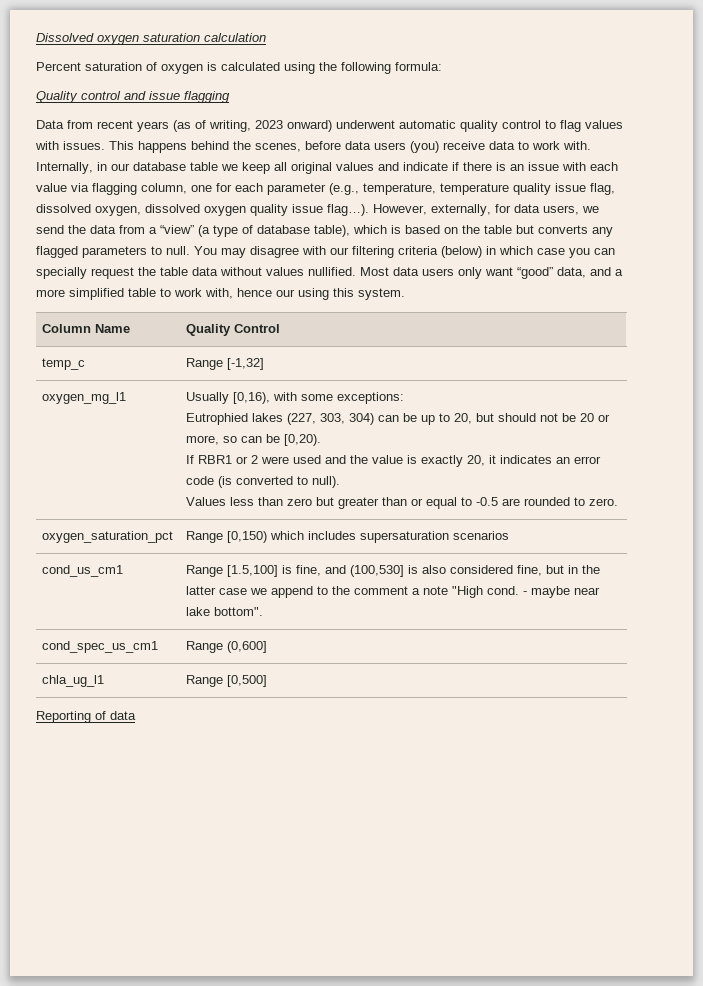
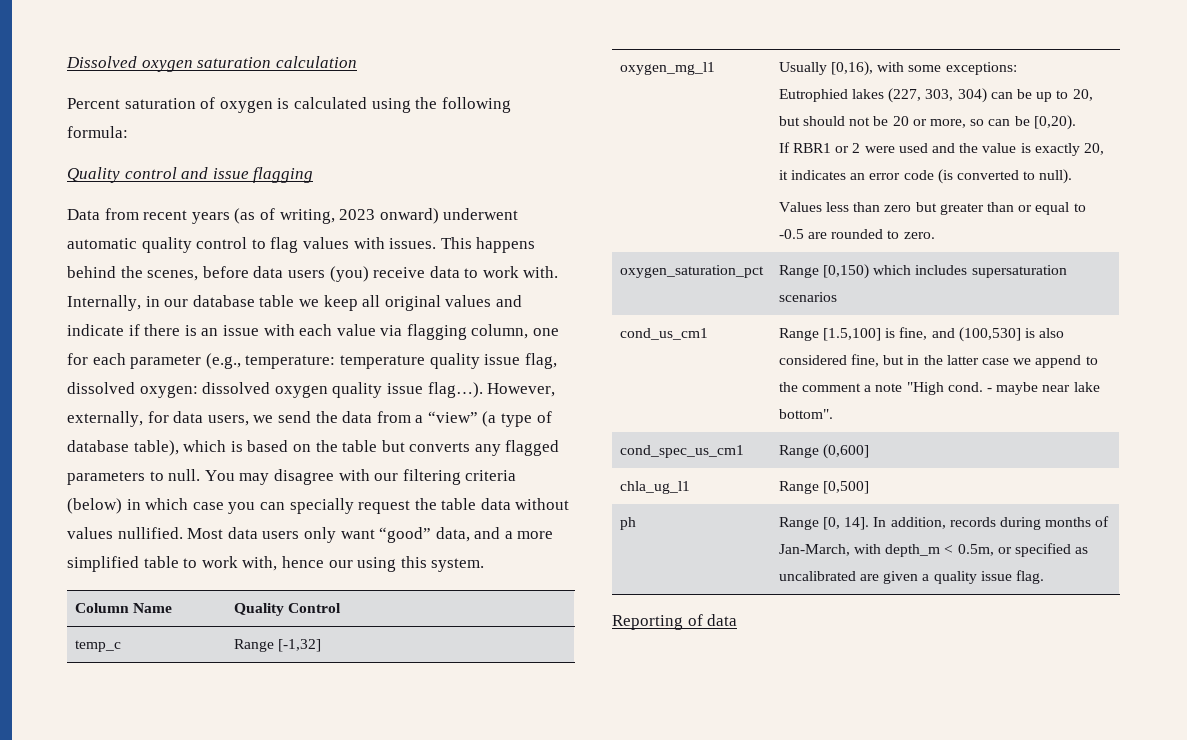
- Internally, in our database table we keep all original values and indicate if there is an issue with each value via flagging column, one for each parameter (e.g., temperature, temperature quality issue flag, dissolved oxygen, dissolved oxygen quality issue flag…).
+ Internally, in our database table we keep all original values and indicate if there is an issue with each value via flagging column, one for each parameter (e.g., temperature: temperature quality issue flag, dissolved oxygen: dissolved oxygen quality issue flag…).
+ ph | Range [0, 14]. In addition, records during months of Jan-March, with depth_m < 0.5m, or specified as uncalibrated are given a quality issue flag.

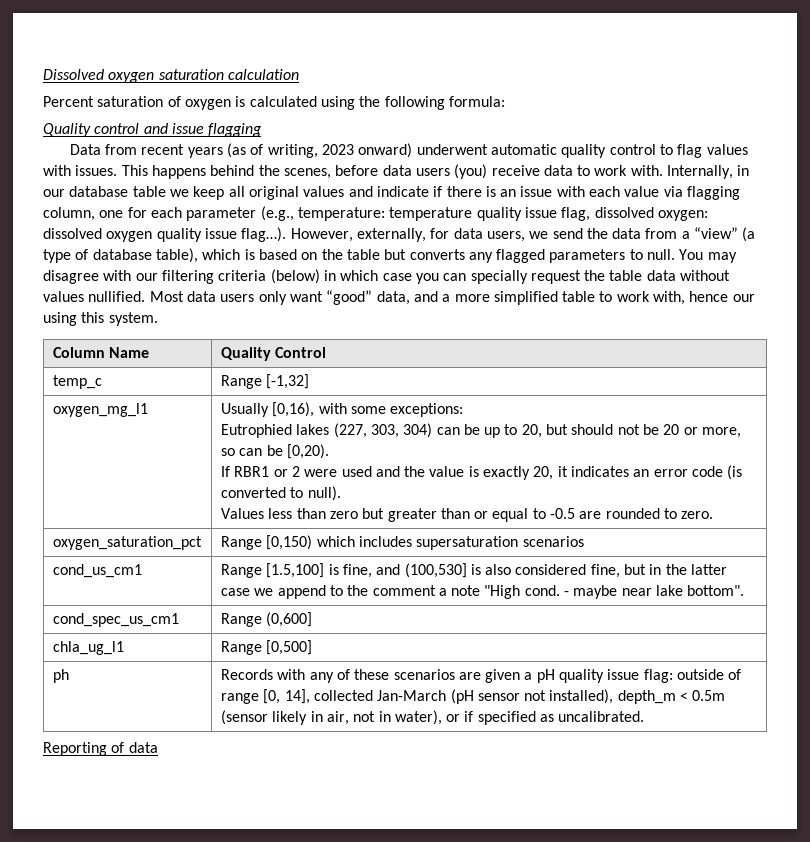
- ph | Range [0, 14]. In addition, records during months of Jan-March, with depth_m < 0.5m, or specified as uncalibrated are given a quality issue flag.
+ ph | Records with any of these scenarios are given a pH quality issue flag: outside of range [0, 14], collected Jan-March (pH sensor not installed), depth_m < 0.5m (sensor likely in air, not in water), or if specified as uncalibrated.

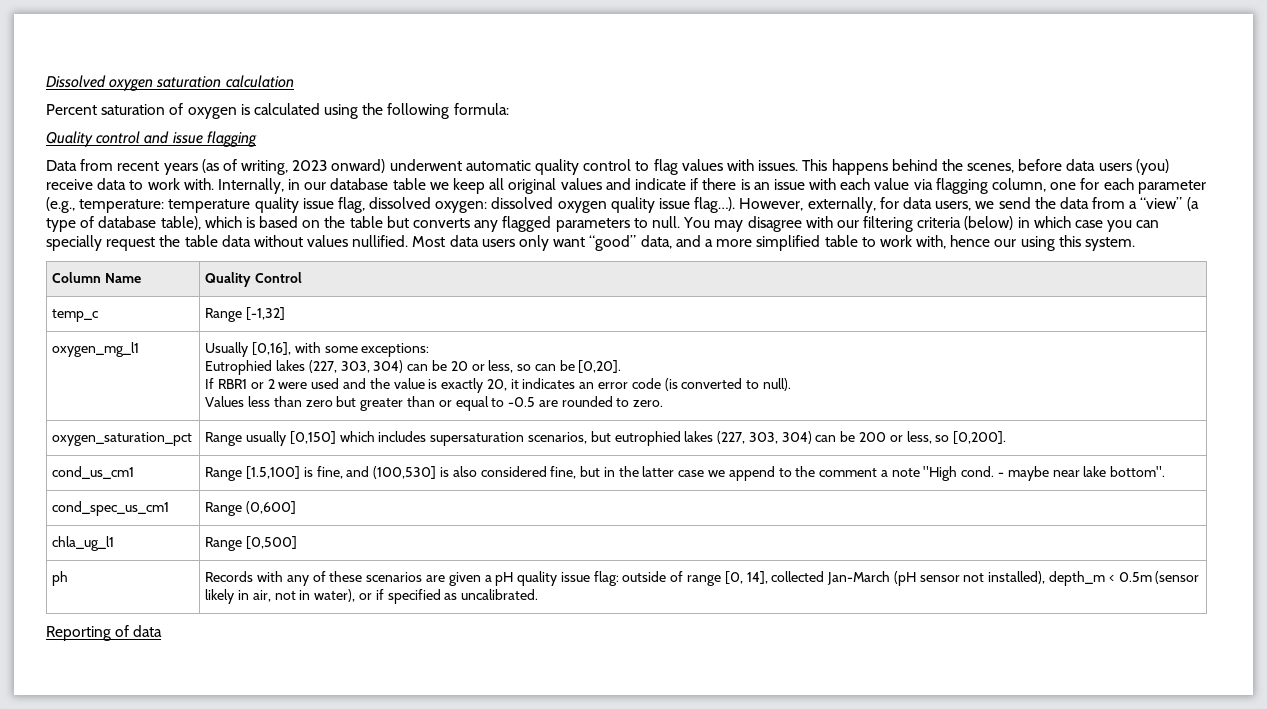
- Usually [0,16), with some exceptions:
+ Usually [0,16], with some exceptions:
- Eutrophied lakes (227, 303, 304) can be up to 20, but should not be 20 or more, so can be [0,20).
+ Eutrophied lakes (227, 303, 304) can be 20 or less, so can be [0,20].
- oxygen_saturation_pct | Range [0,150) which includes supersaturation scenarios
+ oxygen_saturation_pct | Range usually [0,150] which includes supersaturation scenarios, but eutrophied lakes (227, 303, 304) can be 200 or less, so [0,200].

